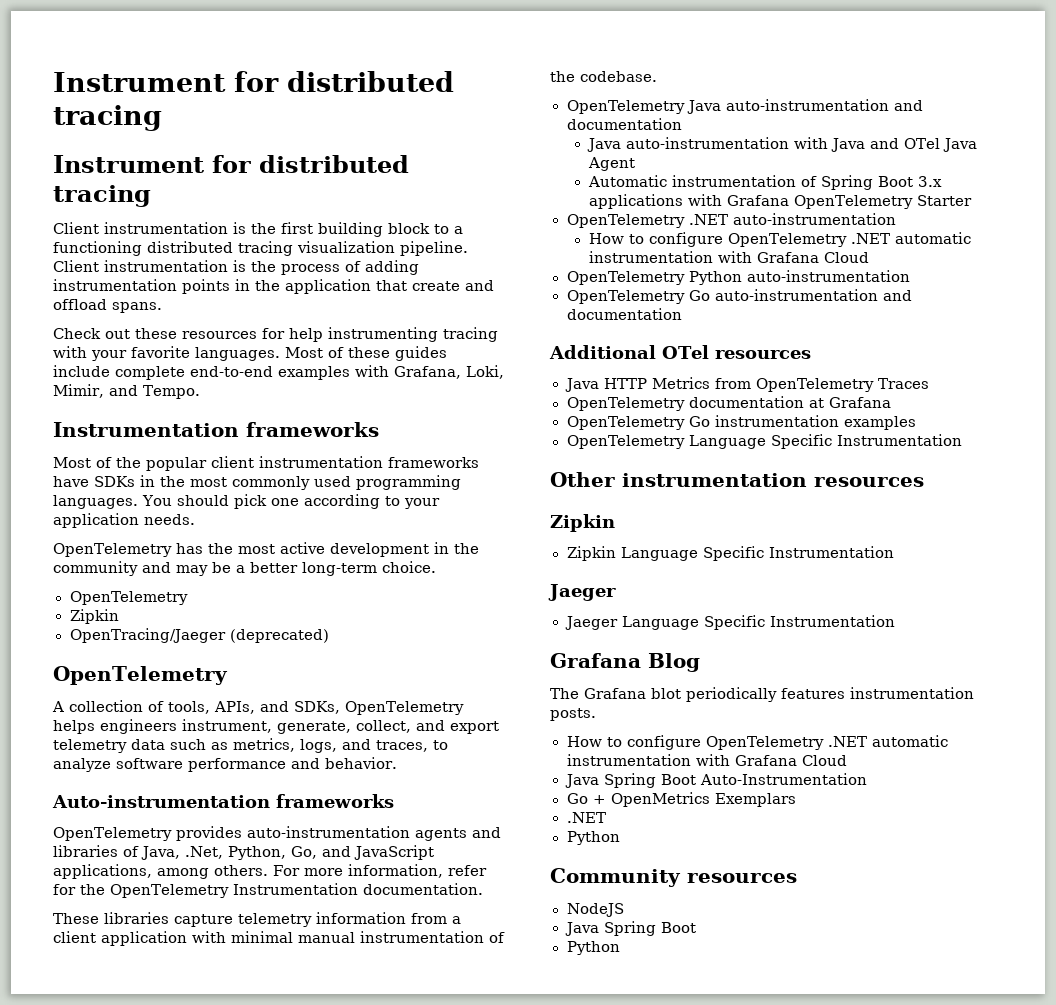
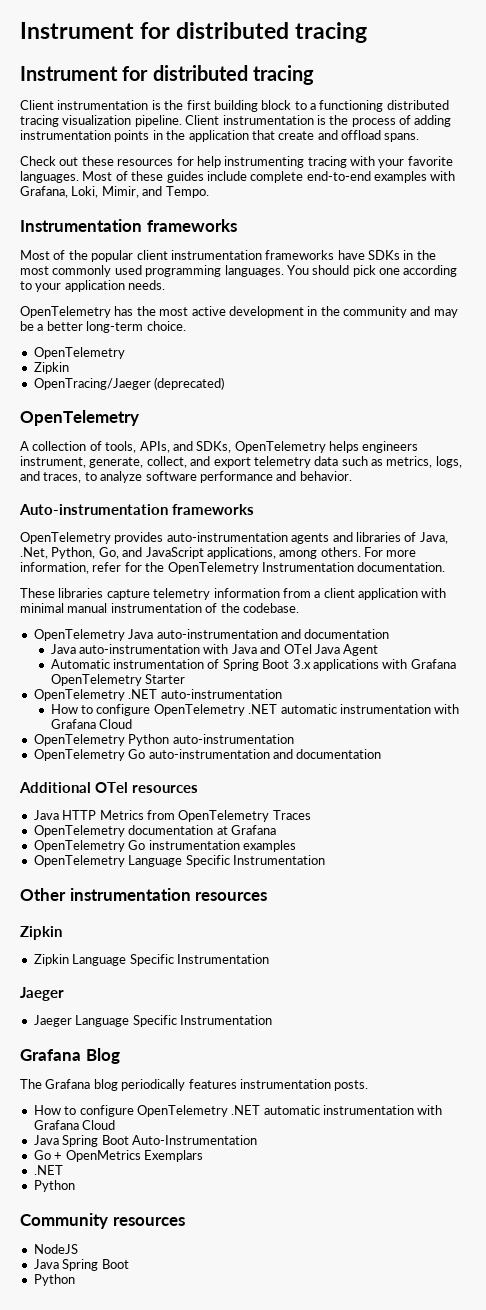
- The Grafana blot periodically features instrumentation posts.
+ The Grafana blog periodically features instrumentation posts.

